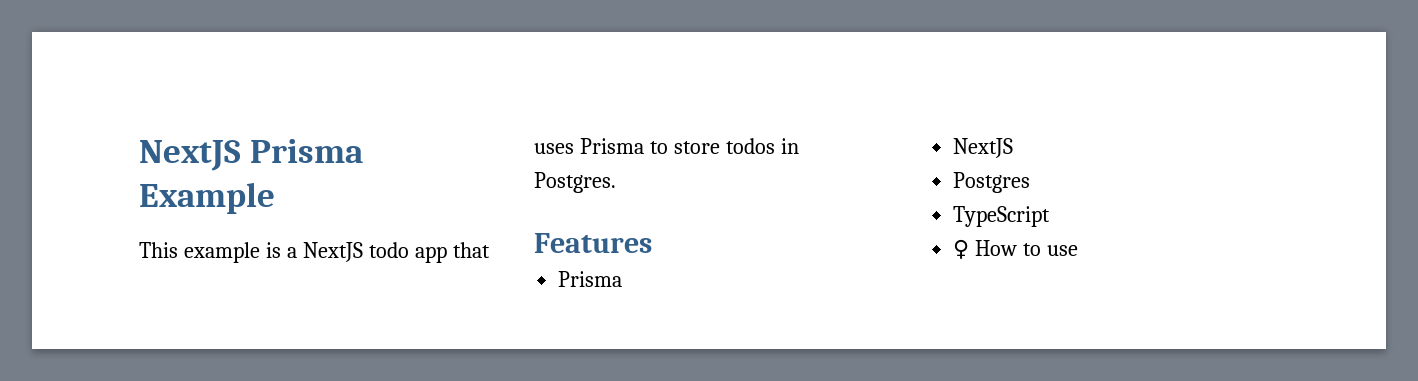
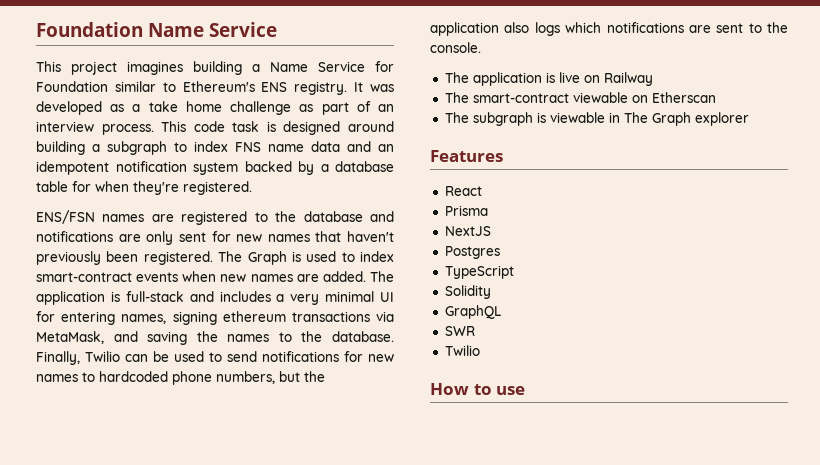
- NextJS Prisma Example
- This example is a NextJS todo app that uses Prisma to store todos in Postgres.
+ Foundation Name Service
+ This project imagines building a Name Service for Foundation similar to Ethereum's ENS registry. It was developed as a take home challenge as part of an interview process. This code task is designed around building a subgraph to index FNS name data and an idempotent notification system backed by a database table for when they're registered.
+ ENS/FSN names are registered to the database and notifications are only sent for new names that haven't previously been registered. The Graph is used to index smart-contract events when new names are added. The application is full-stack and includes a very minimal UI for entering names, signing ethereum transactions via MetaMask, and saving the names to the database. Finally, Twilio can be used to send notifications for new names to hardcoded phone numbers, but the application also logs which notifications are sent to the console.
+ The application is live on Railway
+ The smart-contract viewable on Etherscan
+ The subgraph is viewable in The Graph explorer
+ React
- ♀ How to use
+ Solidity
+ GraphQL
+ SWR
+ Twilio
+ How to use

